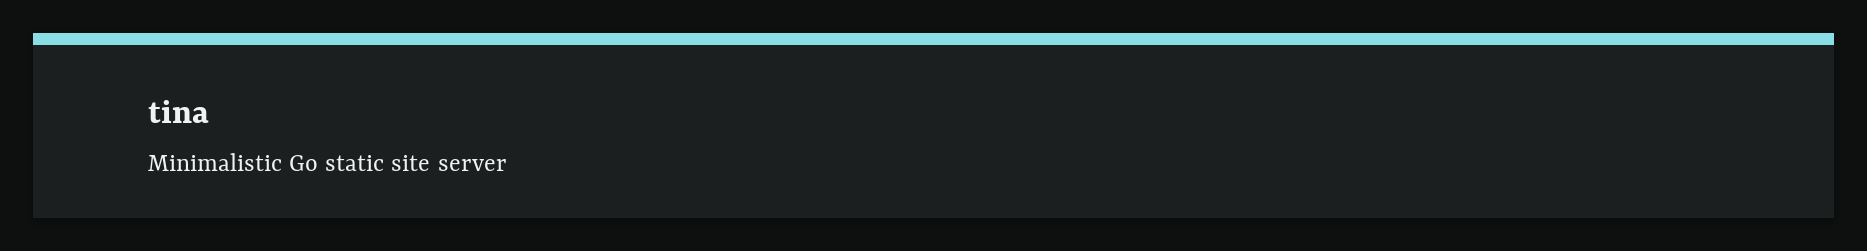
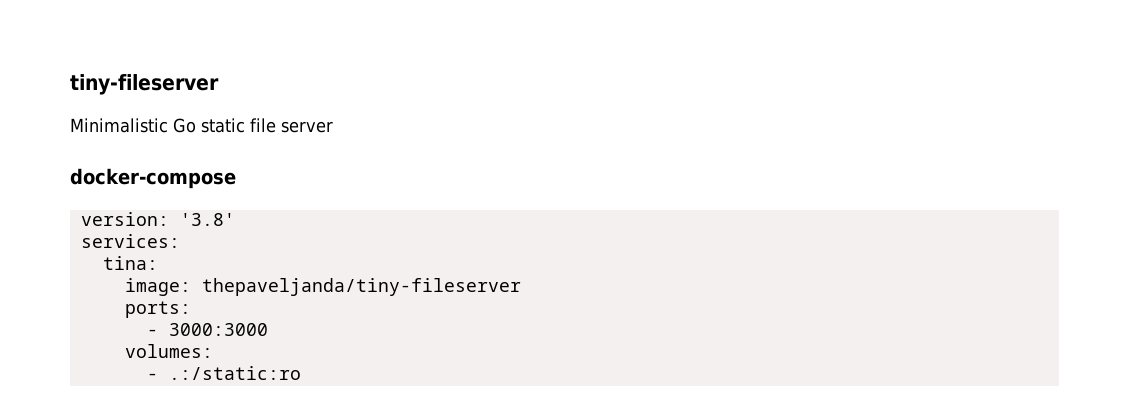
- tina
+ tiny-fileserver
- Minimalistic Go static site server
+ Minimalistic Go static file server
+ docker-compose
+ version: '3.8'
+ services:
+ tina:
+ image: thepaveljanda/tiny-fileserver
+ ports:
+ - 3000:3000
+ volumes:
+ - .:/static:ro

